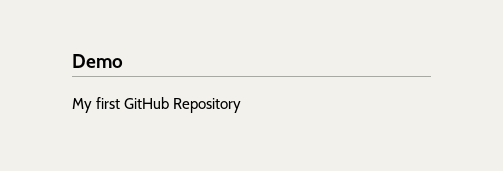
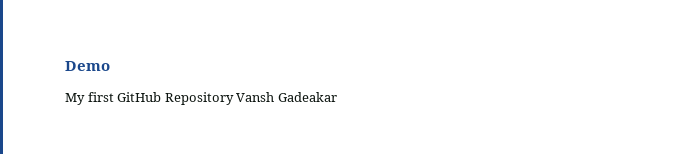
- My first GitHub Repository
+ My first GitHub Repository Vansh Gadeakar

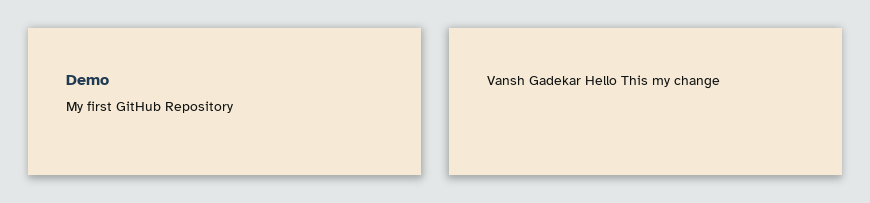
- My first GitHub Repository Vansh Gadeakar
+ My first GitHub Repository
+ Vansh Gadekar Hello This my change

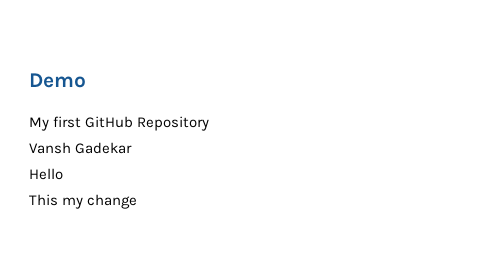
- Vansh Gadekar Hello This my change
+ Vansh Gadekar
+ Hello
+ This my change

